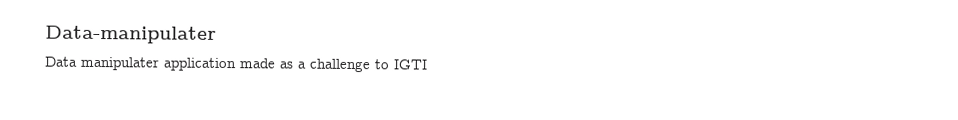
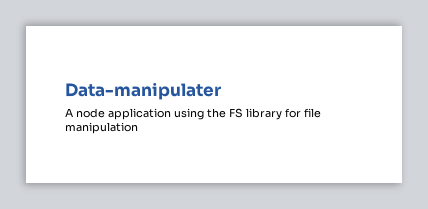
- Data manipulater application made as a challenge to IGTI
+ A node application using the FS library for file manipulation

